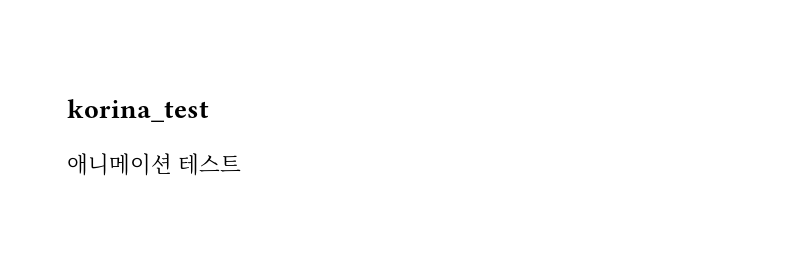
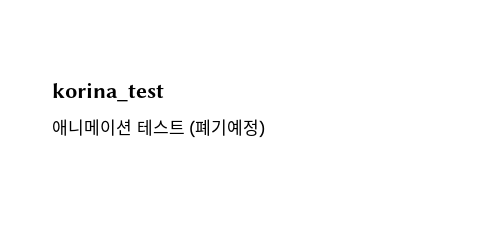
- 애니메이션 테스트
+ 애니메이션 테스트 (폐기예정)

